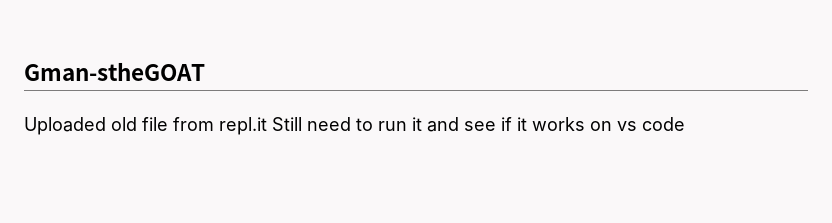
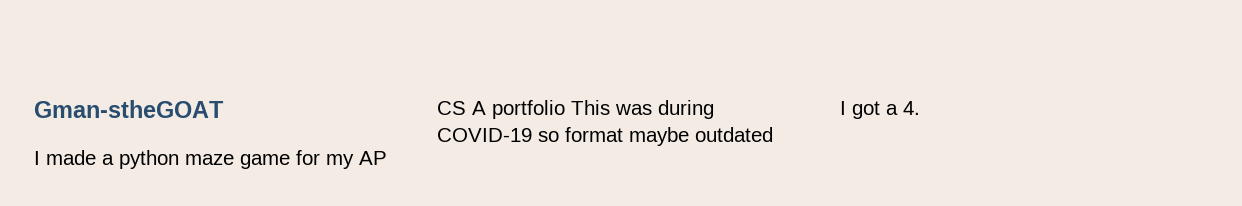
- Uploaded old file from repl.it Still need to run it and see if it works on vs code
+ I made a python maze game for my AP CS A portfolio This was during COVID-19 so format maybe outdated
+ I got a 4.

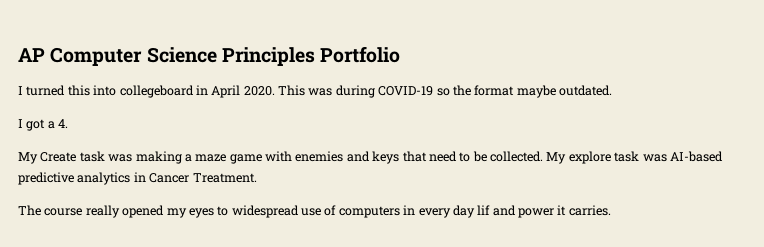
- Gman-stheGOAT
- I made a python maze game for my AP CS A portfolio This was during COVID-19 so format maybe outdated
+ AP Computer Science Principles Portfolio
+ I turned this into collegeboard in April 2020. This was during COVID-19 so the format maybe outdated.
+ My Create task was making a maze game with enemies and keys that need to be collected. My explore task was AI-based predictive analytics in Cancer Treatment.
+ The course really opened my eyes to widespread use of computers in every day lif and power it carries.

